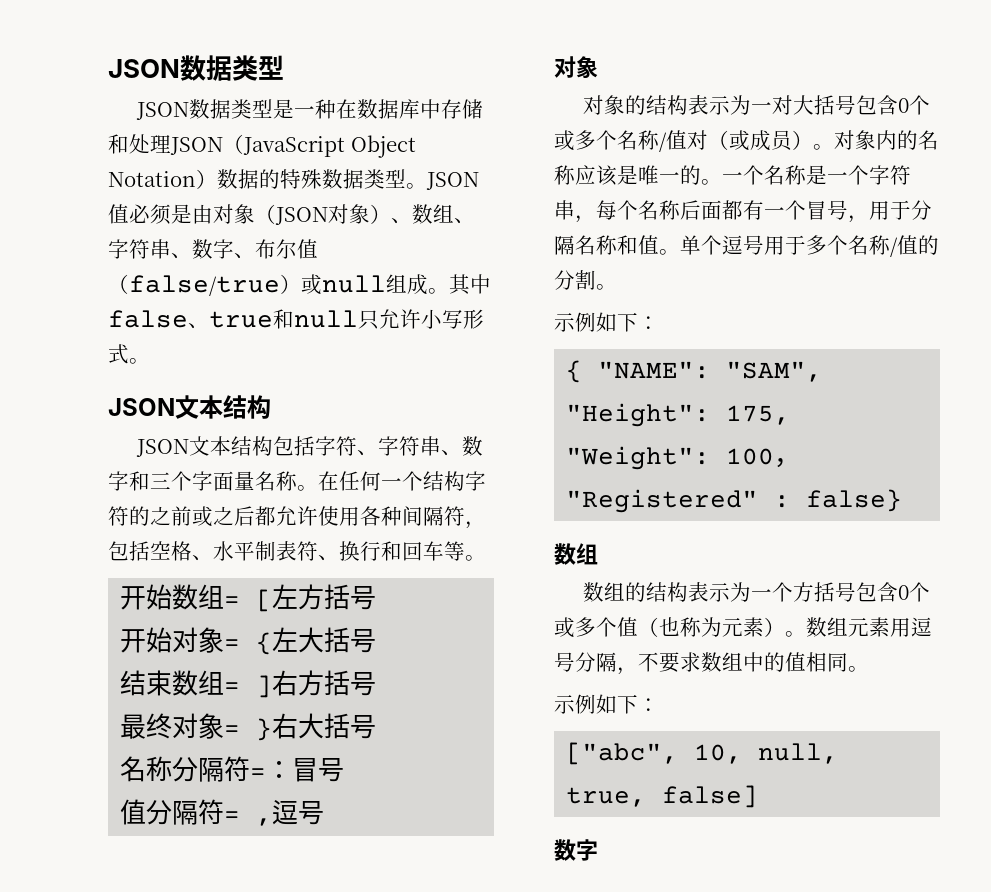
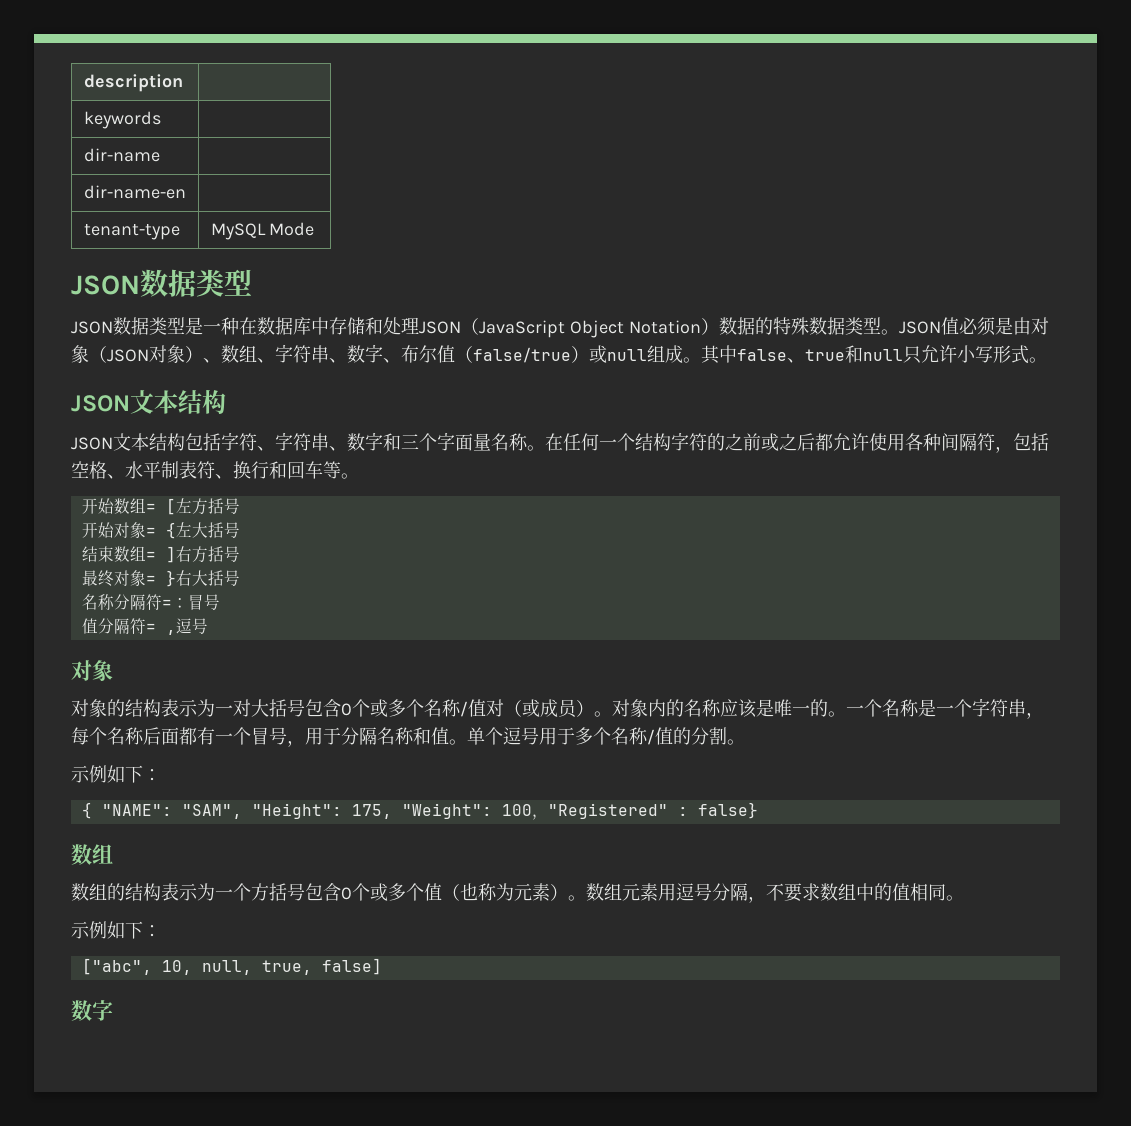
+ description |
+ keywords |
+ dir-name |
+ dir-name-en |
+ tenant-type | MySQL Mode

